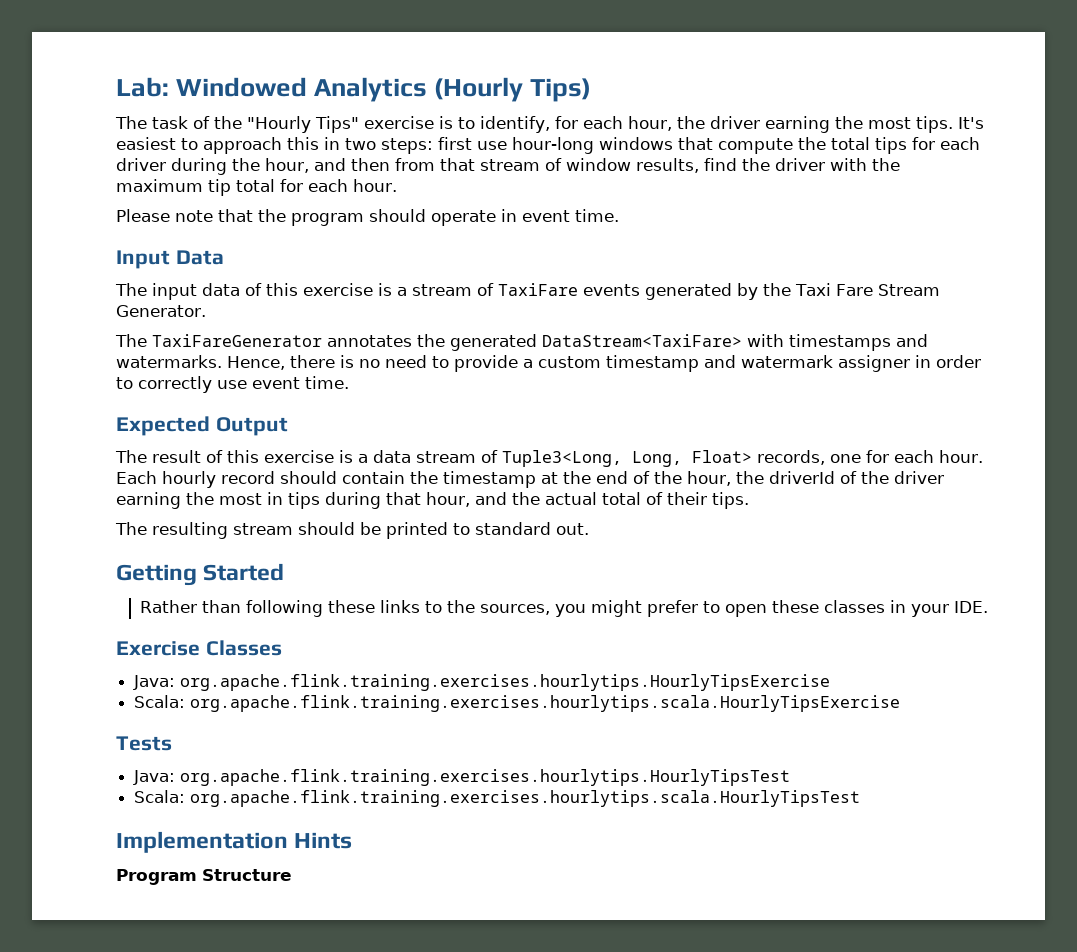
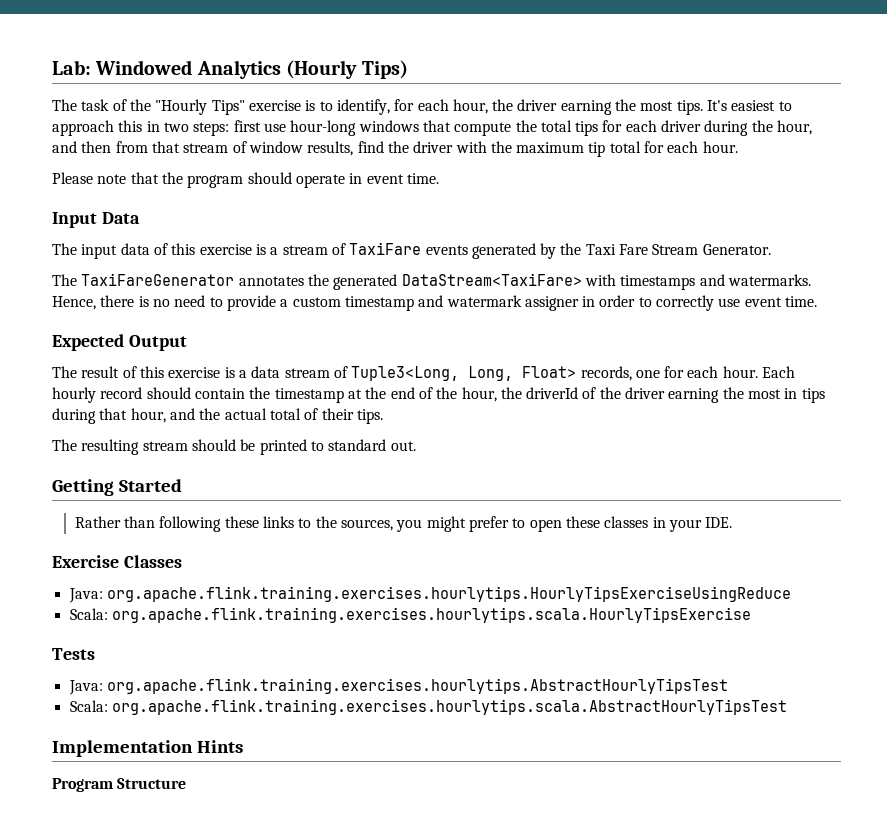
- Java: org.apache.flink.training.exercises.hourlytips.HourlyTipsExercise
+ Java: org.apache.flink.training.exercises.hourlytips.HourlyTipsExerciseUsingReduce
- Java: org.apache.flink.training.exercises.hourlytips.HourlyTipsTest
- Scala: org.apache.flink.training.exercises.hourlytips.scala.HourlyTipsTest
+ Java: org.apache.flink.training.exercises.hourlytips.AbstractHourlyTipsTest
+ Scala: org.apache.flink.training.exercises.hourlytips.scala.AbstractHourlyTipsTest

